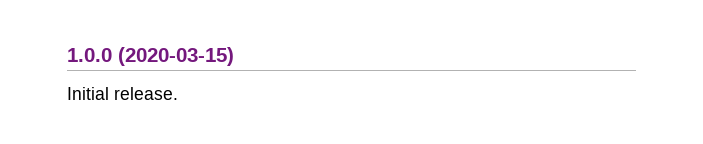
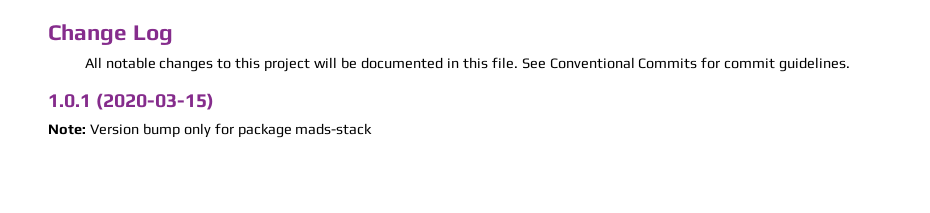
- 1.0.0 (2020-03-15)
- Initial release.
+ Change Log
+ All notable changes to this project will be documented in this file. See Conventional Commits for commit guidelines.
+ 1.0.1 (2020-03-15)
+ Note: Version bump only for package mads-stack

